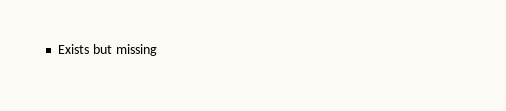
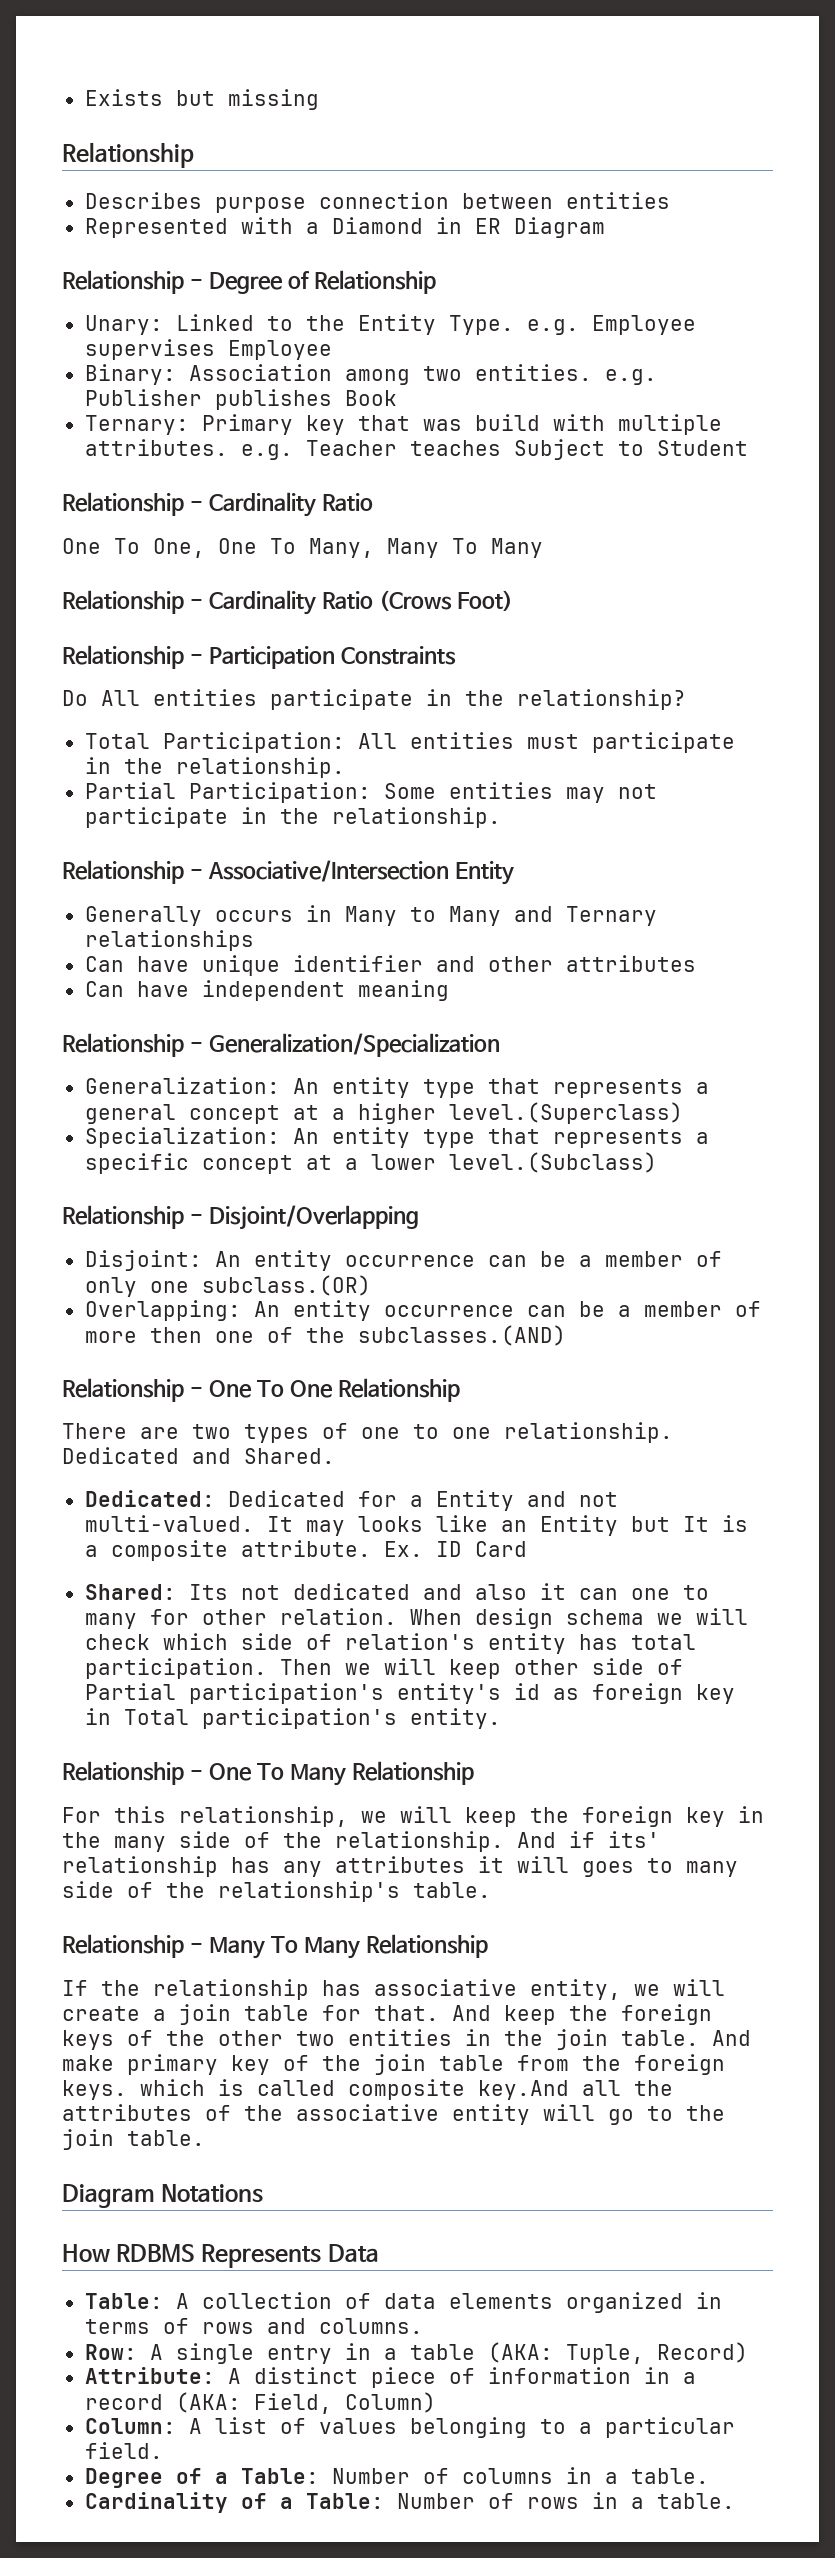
  Exists but missing
+ Relationship
+ Describes purpose connection between entities
+ Represented with a Diamond in ER Diagram
+ Relationship - Degree of Relationship
+ Unary: Linked to the Entity Type. e.g. Employee supervises Employee
+ Binary: Association among two entities. e.g. Publisher publishes Book
+ Ternary: Primary key that was build with multiple attributes. e.g. Teacher teaches Subject to Student
+ Relationship - Cardinality Ratio
+ One To One, One To Many, Many To Many
+ Relationship - Cardinality Ratio (Crows Foot)
+ Relationship - Participation Constraints
+ Do All entities participate in the relationship?
+ Total Participation: All entities must participate in the relationship.
+ Partial Participation: Some entities may not participate in the relationship.
+ Relationship - Associative/Intersection Entity
+ Generally occurs in Many to Many and Ternary relationships
+ Can have unique identifier and other attributes
+ Can have independent meaning
+ Relationship - Generalization/Specialization
+ Generalization: An entity type that represents a general concept at a higher level.(Superclass)
+ Specialization: An entity type that represents a specific concept at a lower level.(Subclass)
+ Relationship - Disjoint/Overlapping
+ Disjoint: An entity occurrence can be a member of only one subclass.(OR)
+ Overlapping: An entity occurrence can be a member of more then one of the subclasses.(AND)
+ Relationship - One To One Relationship
+ There are two types of one to one relationship. Dedicated and Shared.
+ Dedicated: Dedicated for a Entity and not multi-valued. It may looks like an Entity but It is a composite attribute. Ex. ID Card
+ Shared: Its not dedicated and also it can one to many for other relation. When design schema we will check which side of relation's entity has total participation. Then we will keep other side of Partial participation's entity's id as foreign key in Total participation's entity.
+ Relationship - One To Many Relationship
+ For this relationship, we will keep the foreign key in the many side of the relationship. And if its' relationship has any attributes it will goes to many side of the relationship's table.
+ Relationship - Many To Many Relationship
+ If the relationship has associative entity, we will create a join table for that. And keep the foreign keys of the other two entities in the join table. And make primary key of the join table from the foreign keys. which is called composite key.And all the attributes of the associative entity will go to the join table.
+ Diagram Notations
+ How RDBMS Represents Data
+ Table: A collection of data elements organized in terms of rows and columns.
+ Row: A single entry in a table (AKA: Tuple, Record)
+ Attribute: A distinct piece of information in a record (AKA: Field, Column)
+ Column: A list of values belonging to a particular field.
+ Degree of a Table: Number of columns in a table.
+ Cardinality of a Table: Number of rows in a table.

